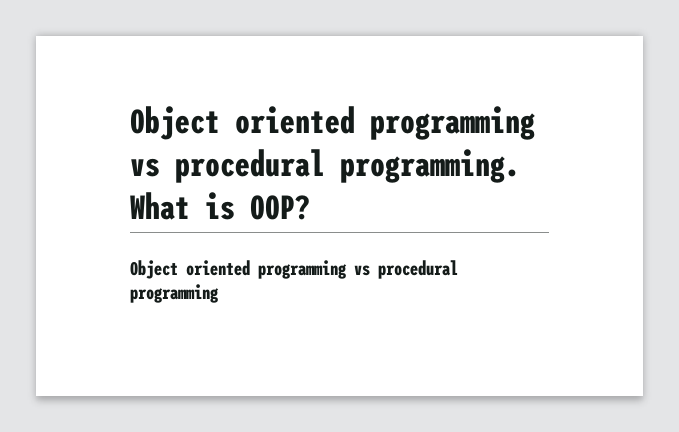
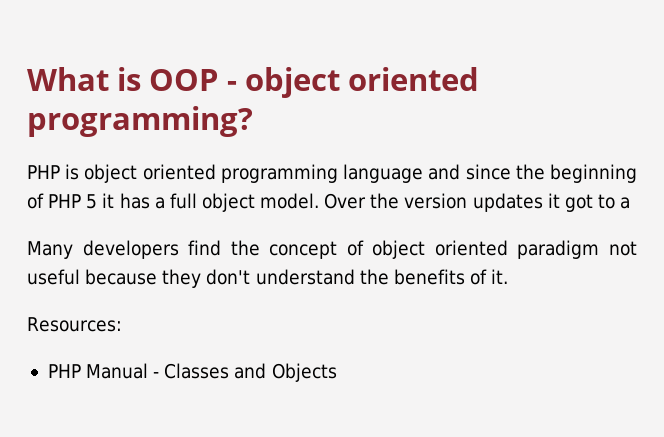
- Object oriented programming vs procedural programming. What is OOP?
- Object oriented programming vs procedural programming
+ What is OOP - object oriented programming?
+ PHP is object oriented programming language and since the beginning of PHP 5 it has a full object model. Over the version updates it got to a
+ Many developers find the concept of object oriented paradigm not useful because they don't understand the benefits of it.
+ Resources:
+ PHP Manual - Classes and Objects

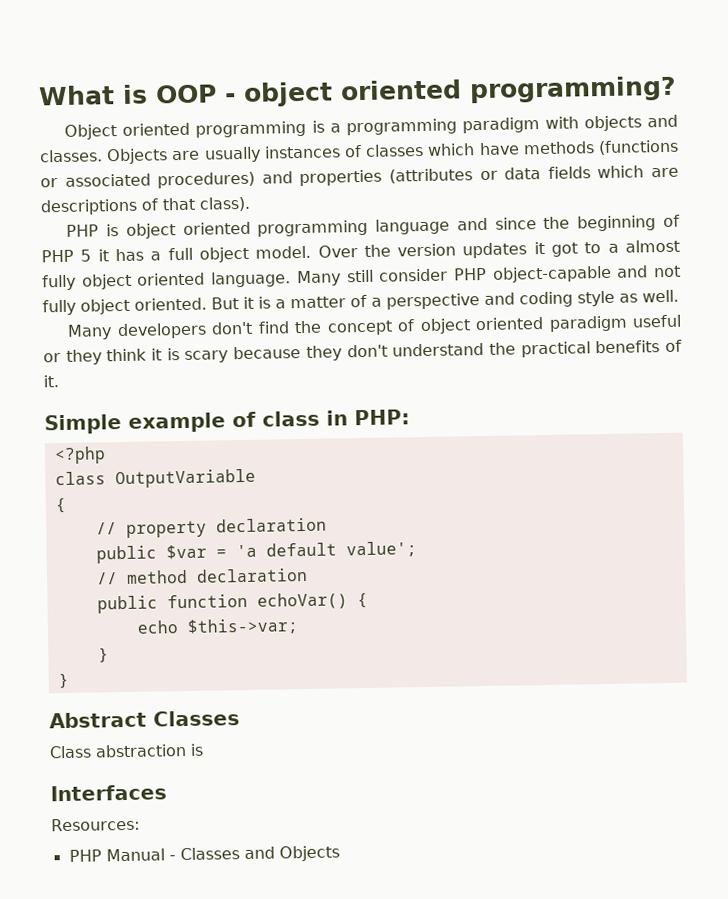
+ Object oriented programming is a programming paradigm with objects and classes. Objects are usually instances of classes which have methods (functions or associated procedures) and properties (attributes or data fields which are descriptions of that class).
- Over the version updates it got to a
+ Over the version updates it got to a almost fully object oriented language. Many still consider PHP object-capable and not fully object oriented. But it is a matter of a perspective and coding style as well.
- Many developers find the concept of object oriented paradigm not useful because they don't understand the benefits of it.
+ Many developers don't find the concept of object oriented paradigm useful or they think it is scary because they don't understand the practical benefits of it.
+ Simple example of class in PHP:
+ <?php
+ class OutputVariable
+ {
+ // property declaration
+ public $var = 'a default value';
+ // method declaration
+ public function echoVar() {
+ echo $this->var;
+ }
+ }
+ Abstract Classes
+ Class abstraction is
+ Interfaces

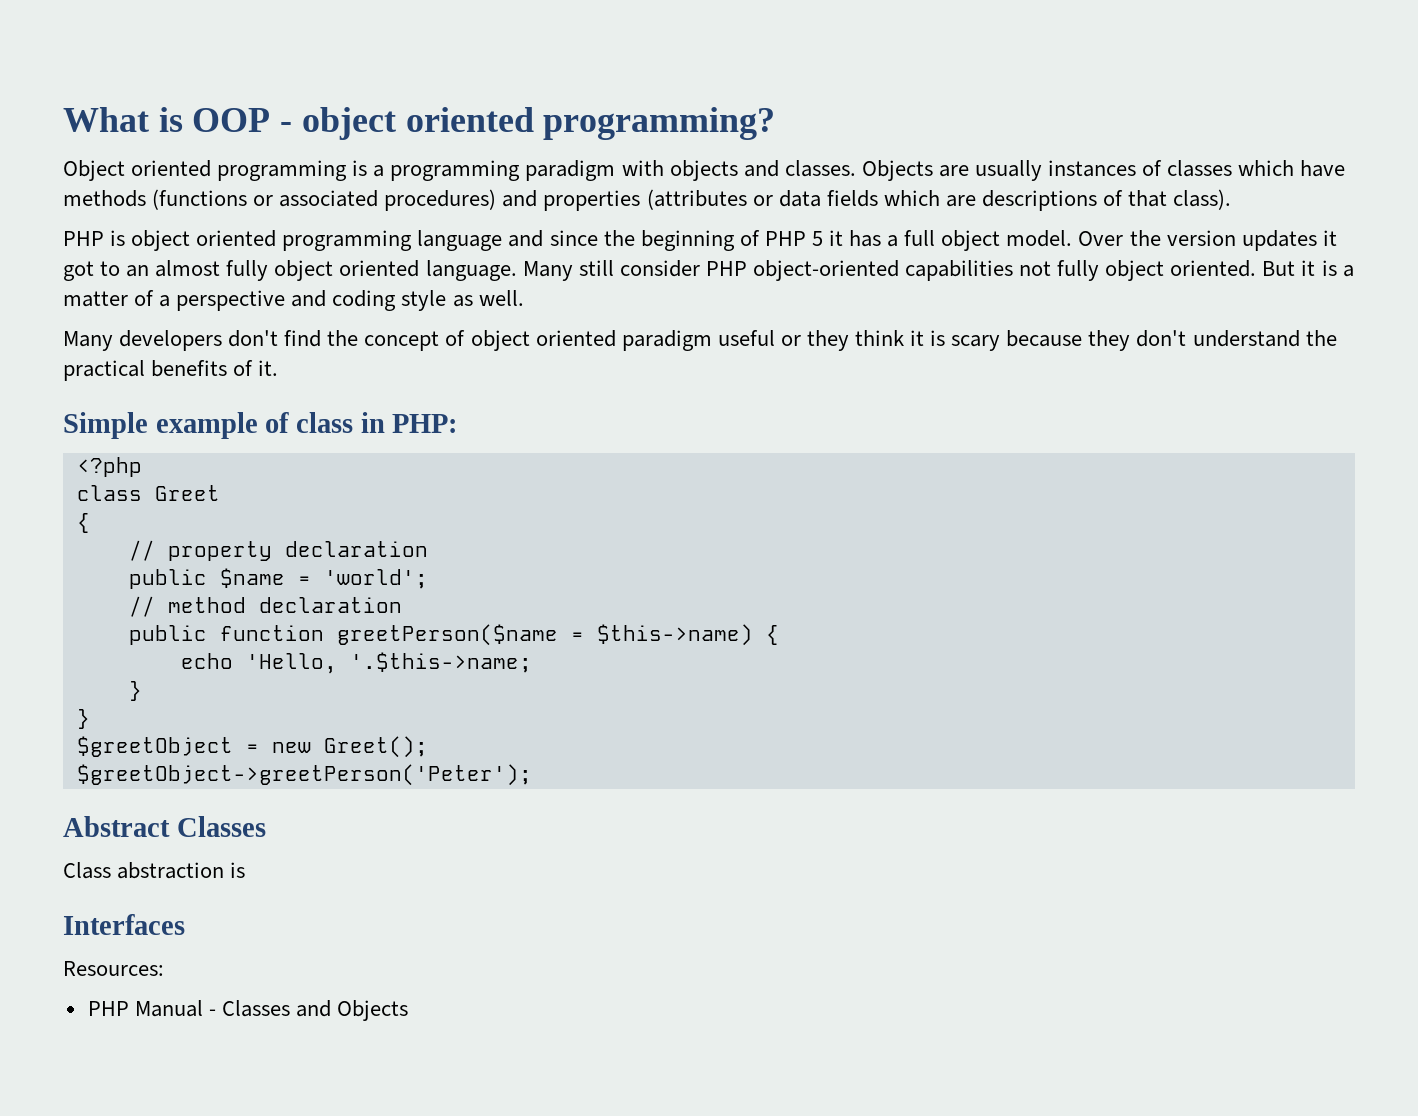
- Over the version updates it got to a almost fully object oriented language.
+ Over the version updates it got to an almost fully object oriented language.
- Many still consider PHP object-capable and not fully object oriented.
+ Many still consider PHP object-oriented capabilities not fully object oriented.
- class OutputVariable
+ class Greet
- public $var = 'a default value';
+ public $name = 'world';
- public function echoVar() {
+ public function greetPerson($name = $this->name) {
- echo $this->var;
+ echo 'Hello, '.$this->name;
+ $greetObject = new Greet();
+ $greetObject->greetPerson('Peter');

